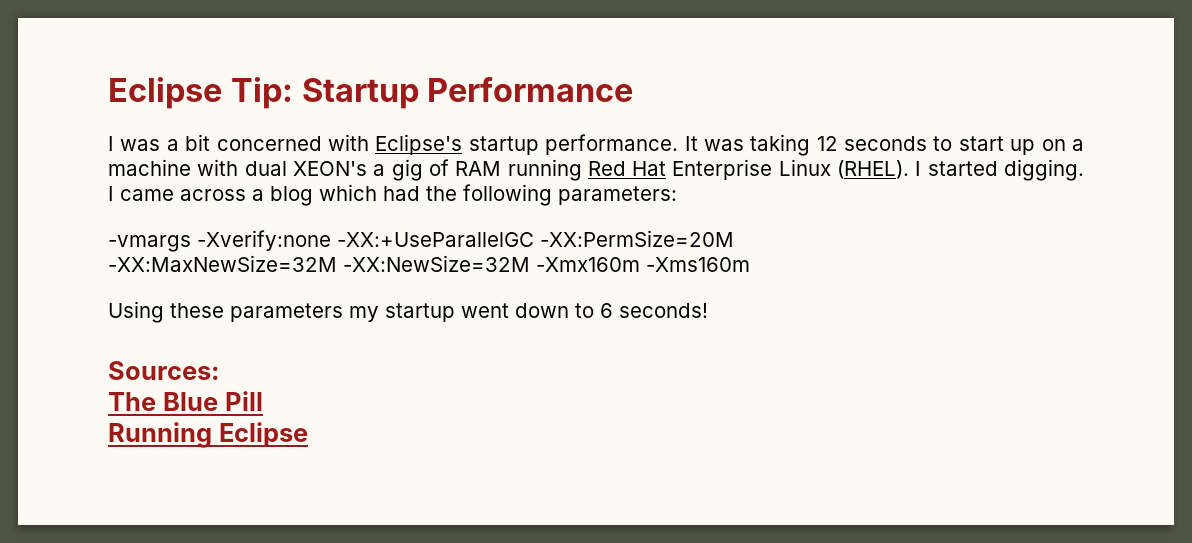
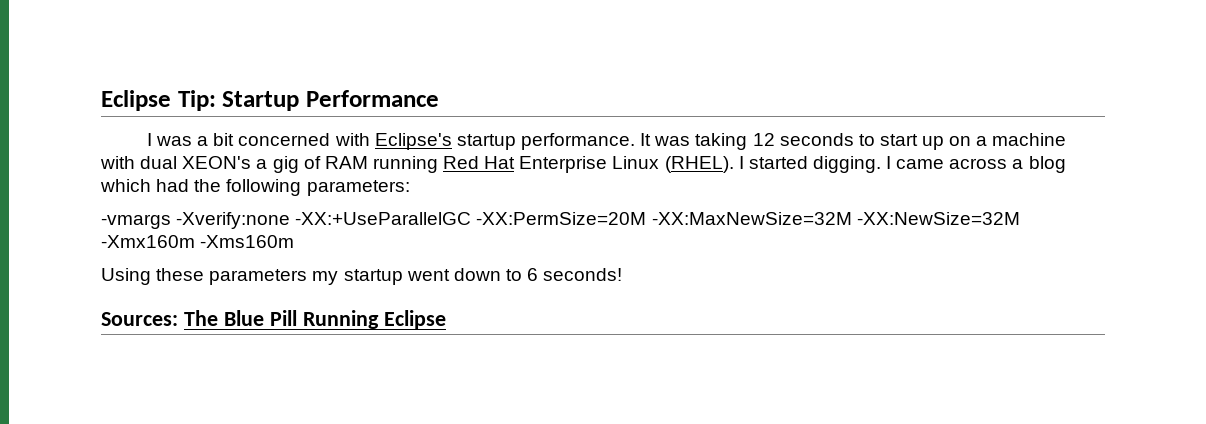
- -vmargs -Xverify:none -XX:+UseParallelGC -XX:PermSize=20M
- -XX:MaxNewSize=32M -XX:NewSize=32M -Xmx160m -Xms160m
+ -vmargs -Xverify:none -XX:+UseParallelGC -XX:PermSize=20M -XX:MaxNewSize=32M -XX:NewSize=32M -Xmx160m -Xms160m
- Sources:
- The Blue Pill
- Running Eclipse
+ Sources: The Blue Pill Running Eclipse

